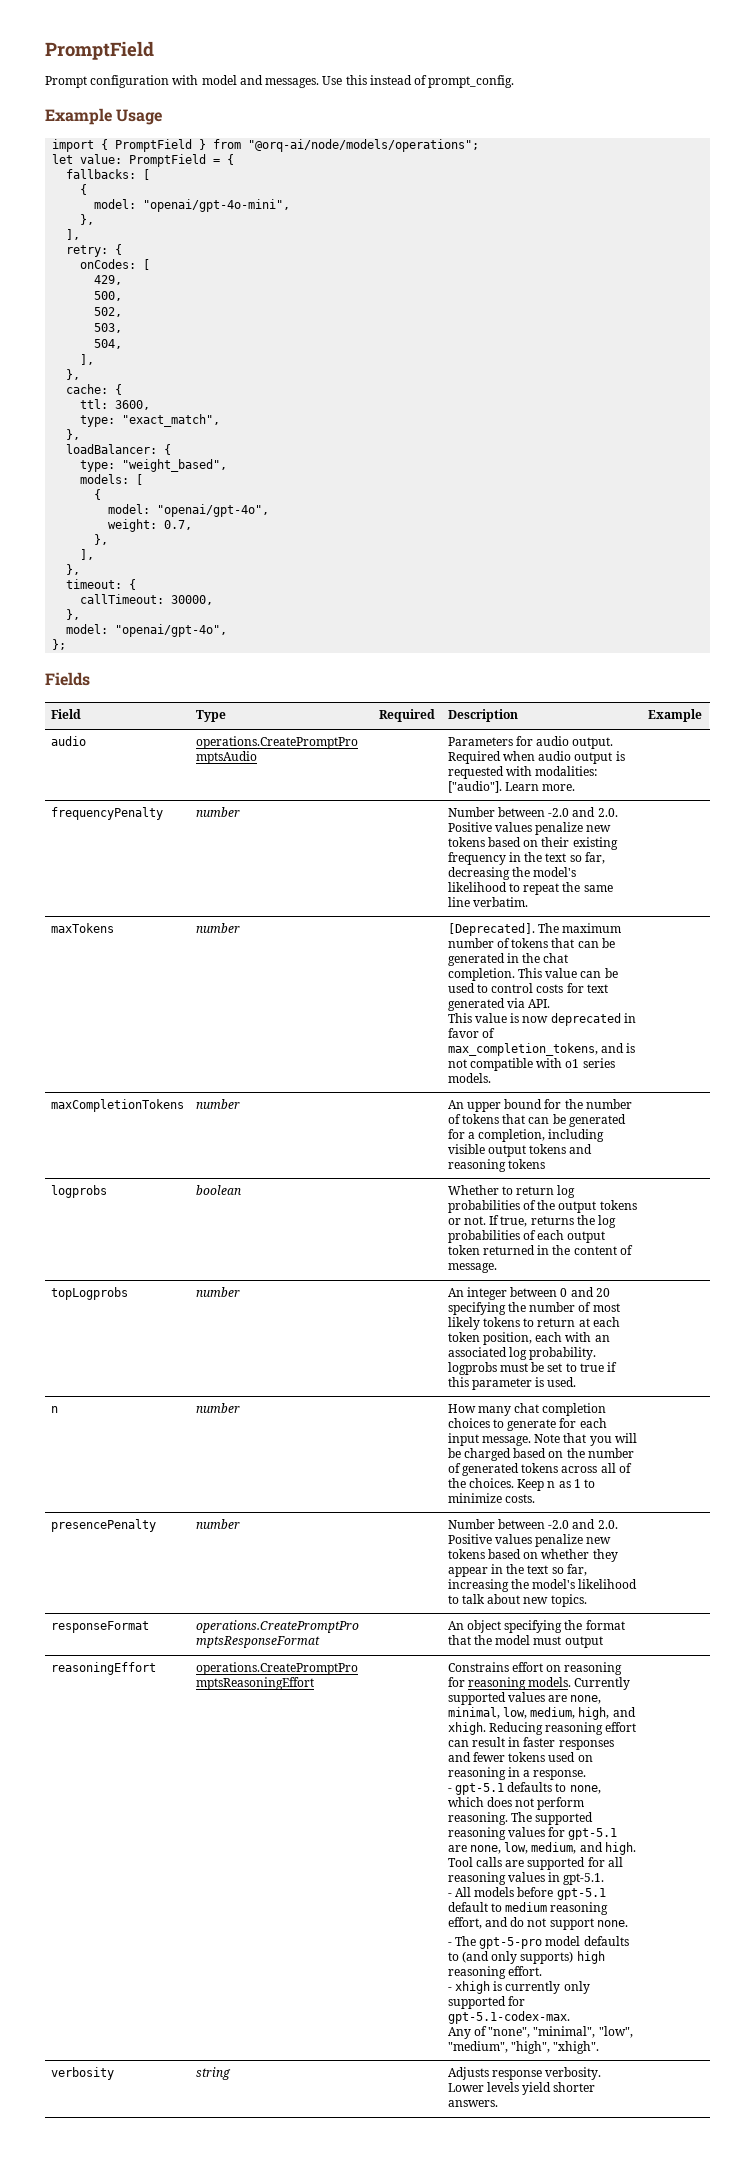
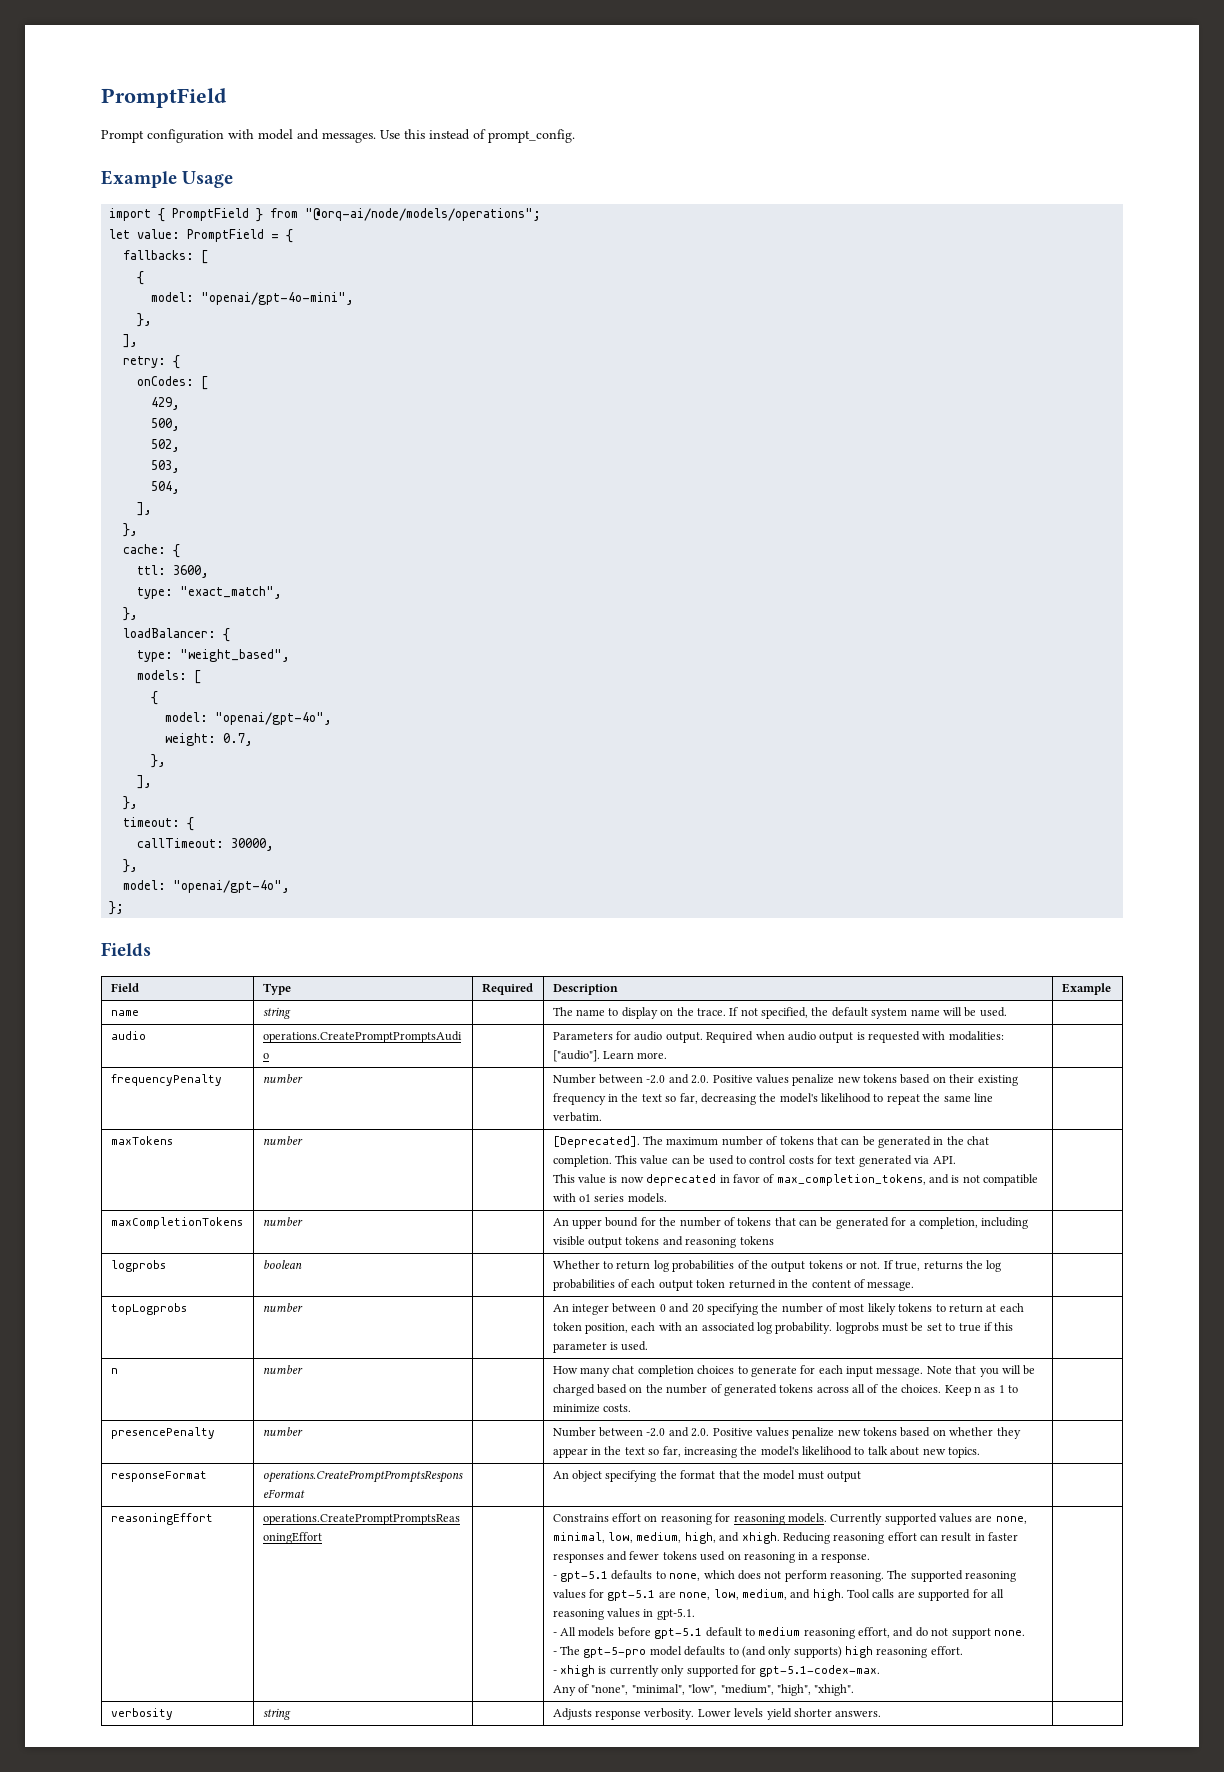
+ name | string | | The name to display on the trace. If not specified, the default system name will be used. |

